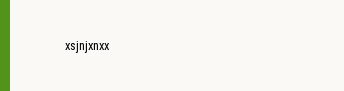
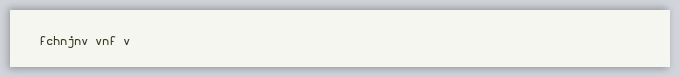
- xsjnjxnxx
+ fchnjnv vnf v

